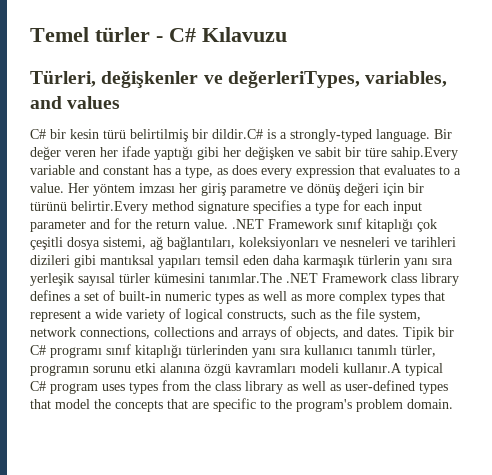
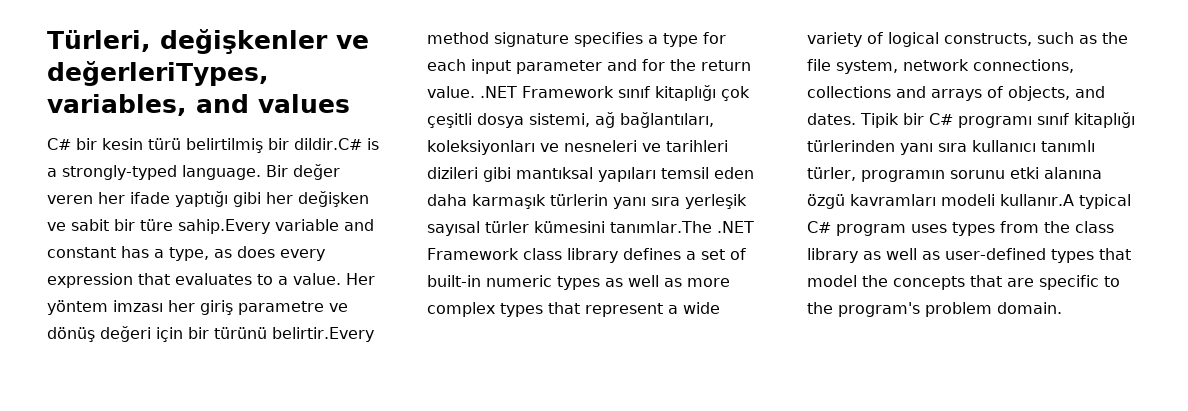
- Temel türler - C# Kılavuzu

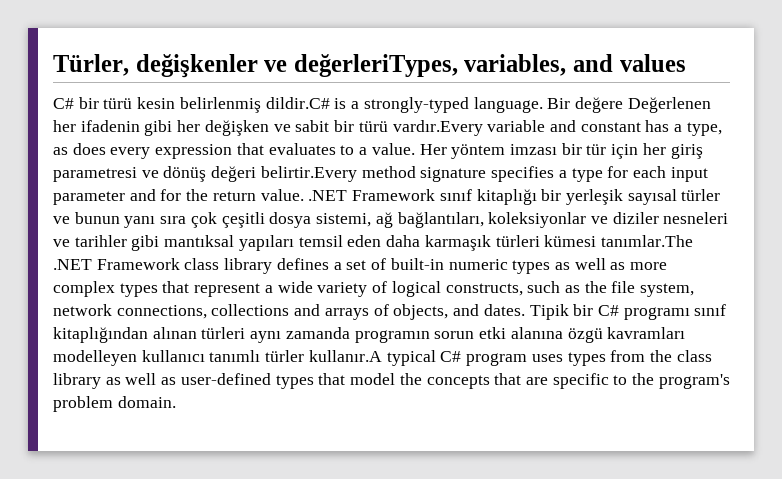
- Türleri, değişkenler ve değerleriTypes, variables, and values
+ Türler, değişkenler ve değerleriTypes, variables, and values
- C# bir kesin türü belirtilmiş bir dildir.C# is a strongly-typed language.
+ C# bir türü kesin belirlenmiş dildir.C# is a strongly-typed language.
- Bir değer veren her ifade yaptığı gibi her değişken ve sabit bir türe sahip.Every variable and constant has a type, as does every expression that evaluates to a value.
+ Bir değere Değerlenen her ifadenin gibi her değişken ve sabit bir türü vardır.Every variable and constant has a type, as does every expression that evaluates to a value.
- Her yöntem imzası her giriş parametre ve dönüş değeri için bir türünü belirtir.Every method signature specifies a type for each input parameter and for the return value. .NET Framework sınıf kitaplığı çok çeşitli dosya sistemi, ağ bağlantıları, koleksiyonları ve nesneleri ve tarihleri dizileri gibi mantıksal yapıları temsil eden daha karmaşık türlerin yanı sıra yerleşik sayısal türler kümesini tanımlar.The .NET Framework class library defines a set of built-in numeric types as well as more complex types that represent a wide variety of logical constructs, such as the file system, network connections, collections and arrays of objects, and dates.
+ Her yöntem imzası bir tür için her giriş parametresi ve dönüş değeri belirtir.Every method signature specifies a type for each input parameter and for the return value. .NET Framework sınıf kitaplığı bir yerleşik sayısal türler ve bunun yanı sıra çok çeşitli dosya sistemi, ağ bağlantıları, koleksiyonlar ve diziler nesneleri ve tarihler gibi mantıksal yapıları temsil eden daha karmaşık türleri kümesi tanımlar.The .NET Framework class library defines a set of built-in numeric types as well as more complex types that represent a wide variety of logical constructs, such as the file system, network connections, collections and arrays of objects, and dates.
- Tipik bir C# programı sınıf kitaplığı türlerinden yanı sıra kullanıcı tanımlı türler, programın sorunu etki alanına özgü kavramları modeli kullanır.A typical C# program uses types from the class library as well as user-defined types that model the concepts that are specific to the program's problem domain.
+ Tipik bir C# programı sınıf kitaplığından alınan türleri aynı zamanda programın sorun etki alanına özgü kavramları modelleyen kullanıcı tanımlı türler kullanır.A typical C# program uses types from the class library as well as user-defined types that model the concepts that are specific to the program's problem domain.

